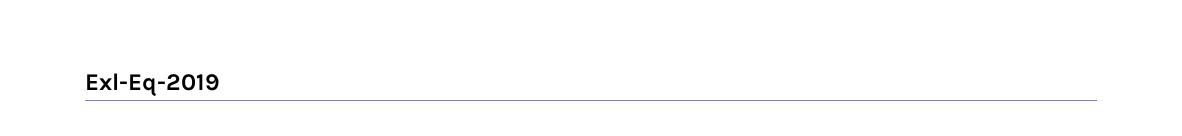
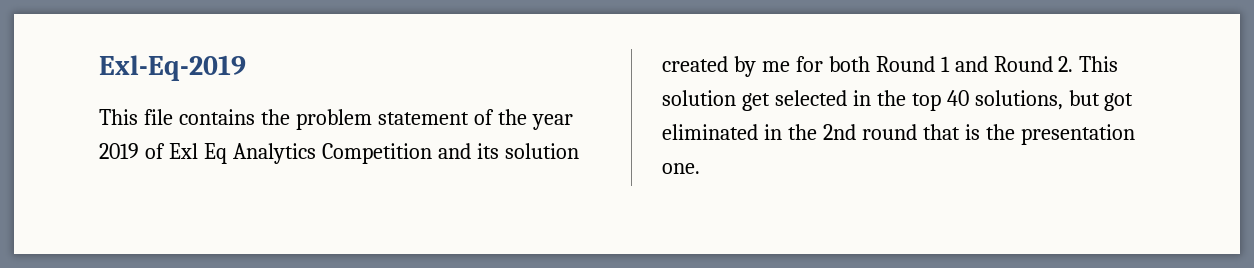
+ This file contains the problem statement of the year 2019 of Exl Eq Analytics Competition and its solution created by me for both Round 1 and Round 2. This solution get selected in the top 40 solutions, but got eliminated in the 2nd round that is the presentation one.

